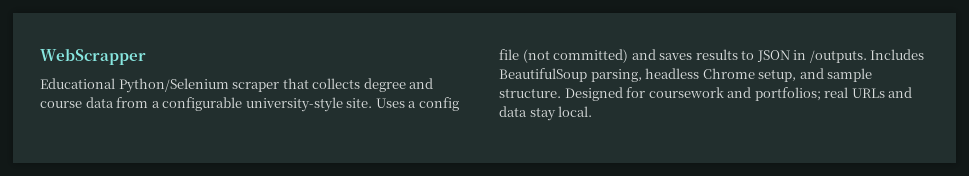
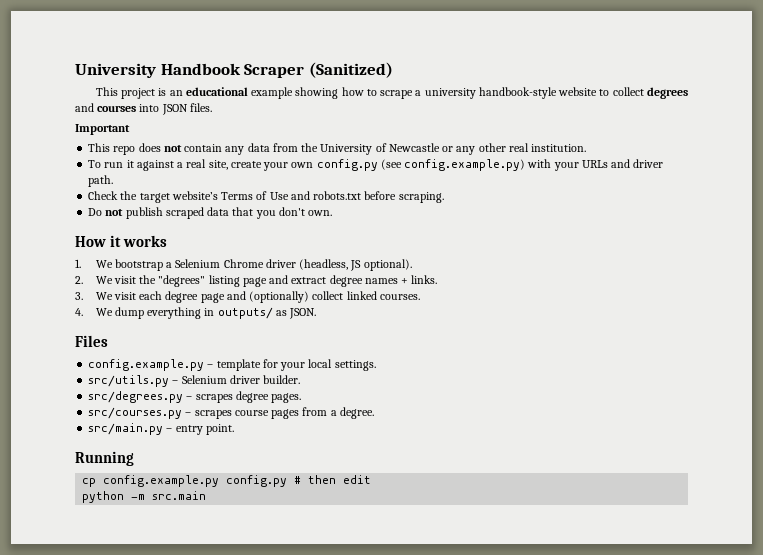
- WebScrapper
- Educational Python/Selenium scraper that collects degree and course data from a configurable university-style site. Uses a config file (not committed) and saves results to JSON in /outputs. Includes BeautifulSoup parsing, headless Chrome setup, and sample structure. Designed for coursework and portfolios; real URLs and data stay local.
+ University Handbook Scraper (Sanitized)
+ This project is an educational example showing how to scrape a university handbook-style website to collect degrees and courses into JSON files.
+ Important
+ This repo does not contain any data from the University of Newcastle or any other real institution.
+ To run it against a real site, create your own config.py (see config.example.py) with your URLs and driver path.
+ Check the target website’s Terms of Use and robots.txt before scraping.
+ Do not publish scraped data that you don't own.
+ How it works
+ 1. We bootstrap a Selenium Chrome driver (headless, JS optional).
+ 2. We visit the "degrees" listing page and extract degree names + links.
+ 3. We visit each degree page and (optionally) collect linked courses.
+ 4. We dump everything in outputs/ as JSON.
+ Files
+ config.example.py – template for your local settings.
+ src/utils.py – Selenium driver builder.
+ src/degrees.py – scrapes degree pages.
+ src/courses.py – scrapes course pages from a degree.
+ src/main.py – entry point.
+ Running
+ cp config.example.py config.py # then edit
+ python -m src.main

